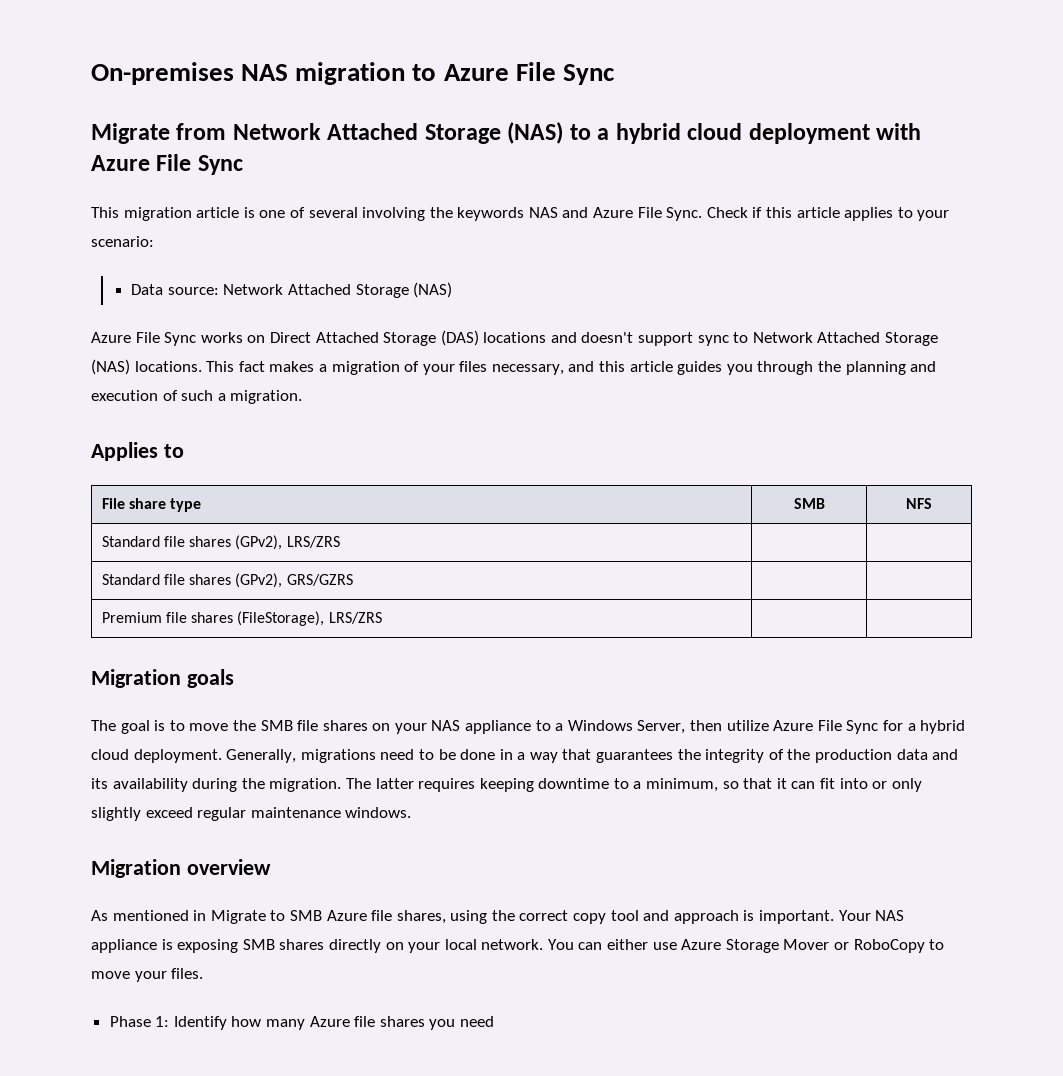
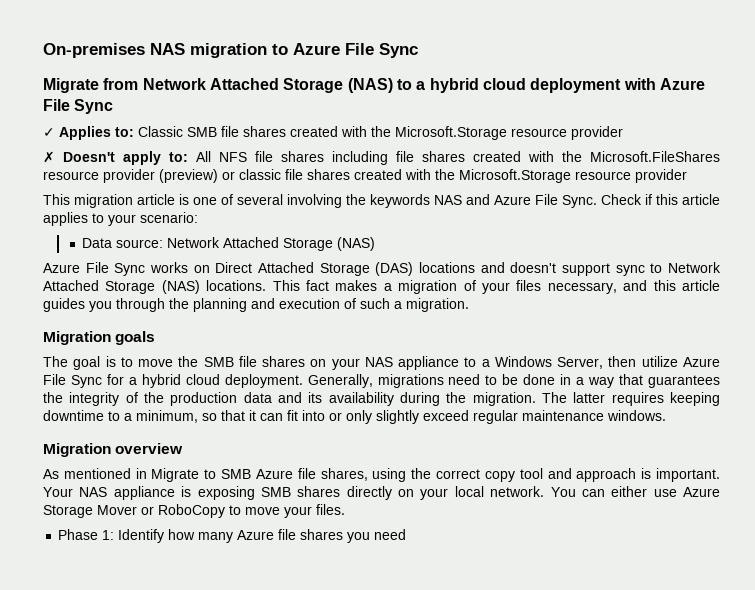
+ ✓ Applies to: Classic SMB file shares created with the Microsoft.Storage resource provider
+ ✗ Doesn't apply to: All NFS file shares including file shares created with the Microsoft.FileShares resource provider (preview) or classic file shares created with the Microsoft.Storage resource provider
- Applies to
- File share type | SMB | NFS
- Standard file shares (GPv2), LRS/ZRS | |
- Standard file shares (GPv2), GRS/GZRS | |
- Premium file shares (FileStorage), LRS/ZRS | |

